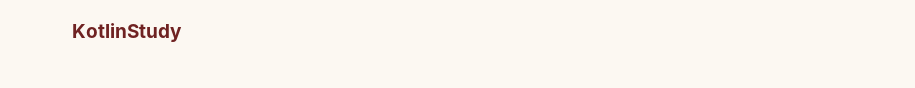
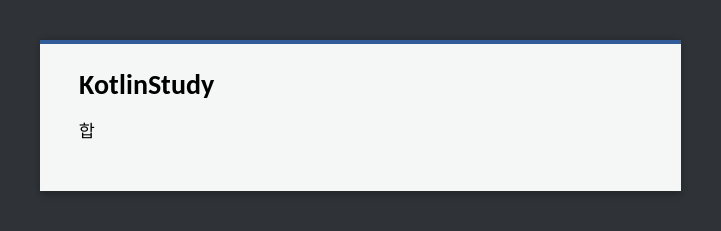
+ 합

